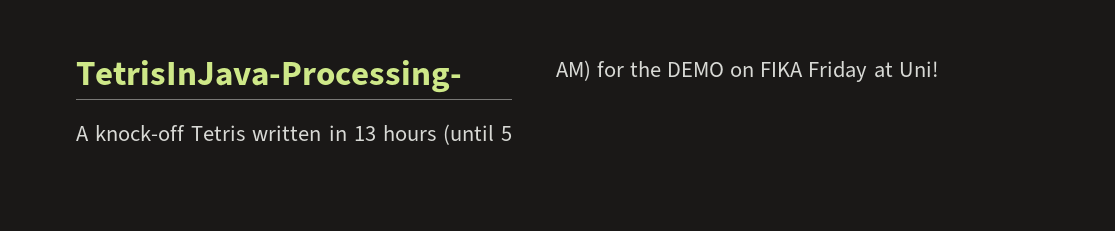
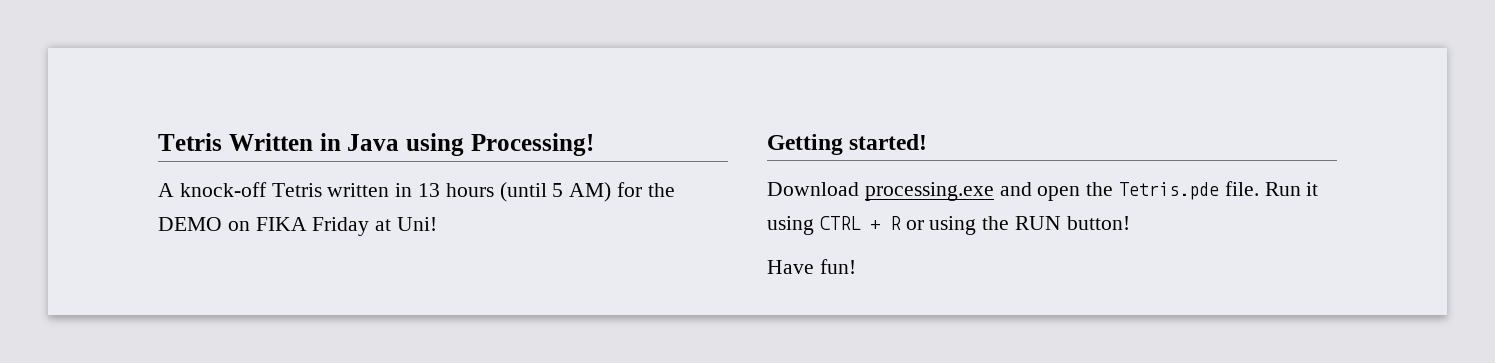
- TetrisInJava-Processing-
+ Tetris Written in Java using Processing!
+ Getting started!
+ Download processing.exe and open the Tetris.pde file. Run it using CTRL + R or using the RUN button!
+ Have fun!

